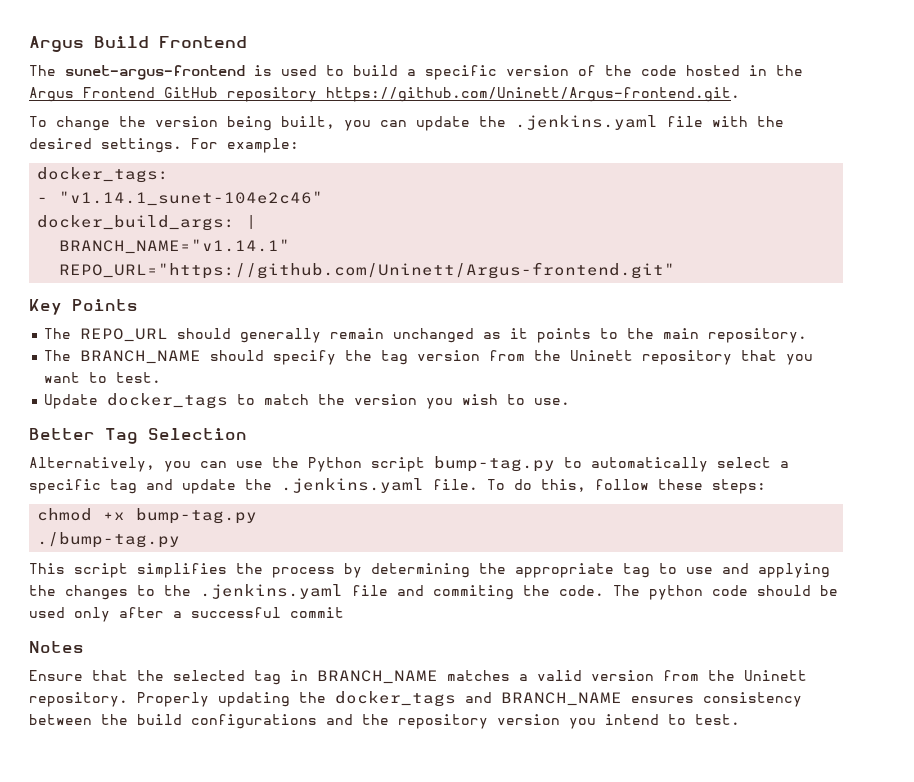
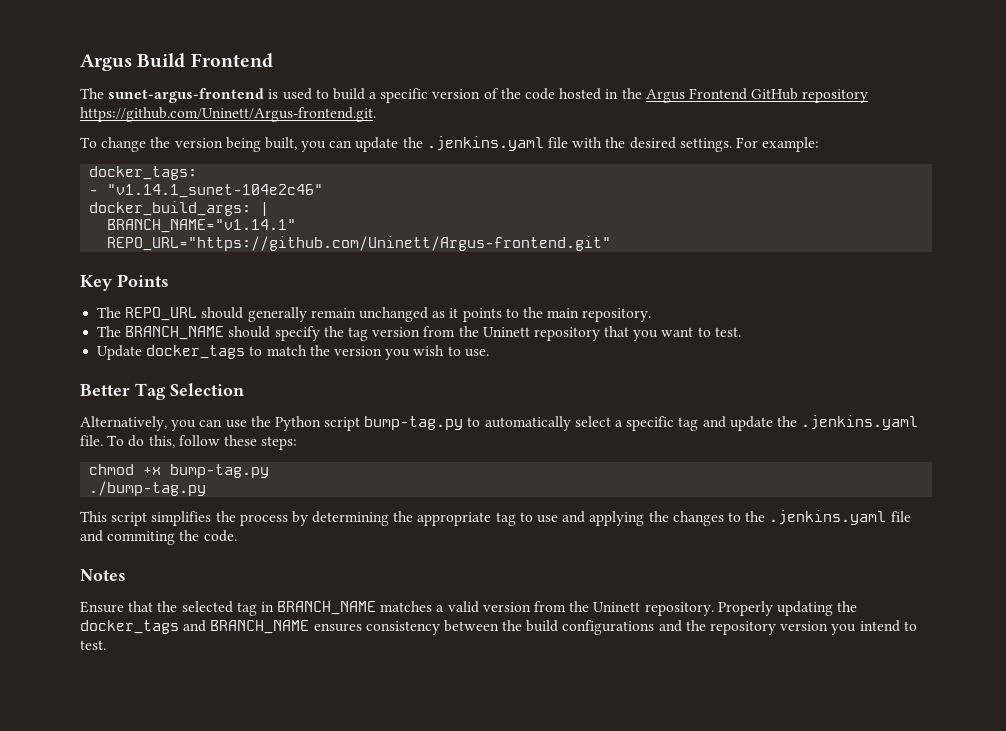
- The python code should be used only after a successful commit

